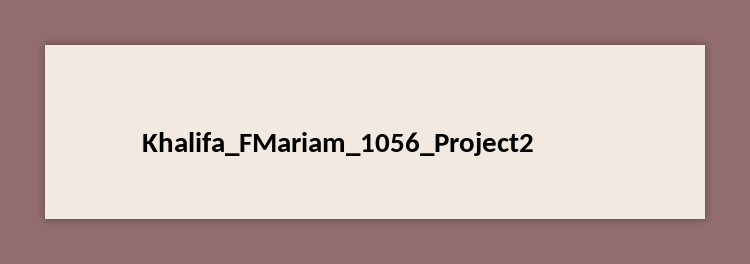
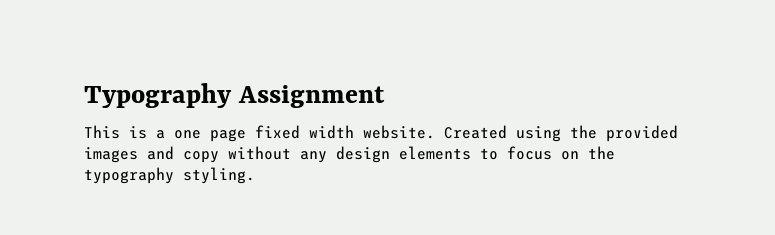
- Khalifa_FMariam_1056_Project2
+ Typography Assignment
+ This is a one page fixed width website. Created using the provided images and copy without any design elements to focus on the typography styling.

